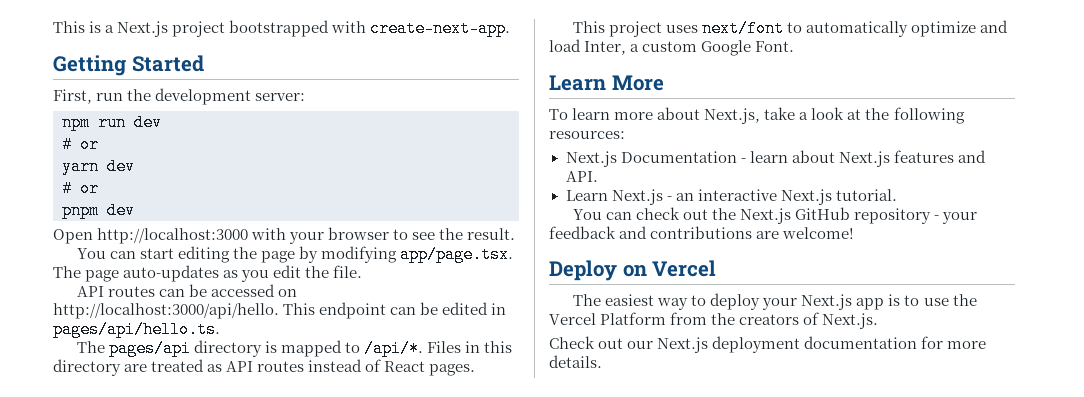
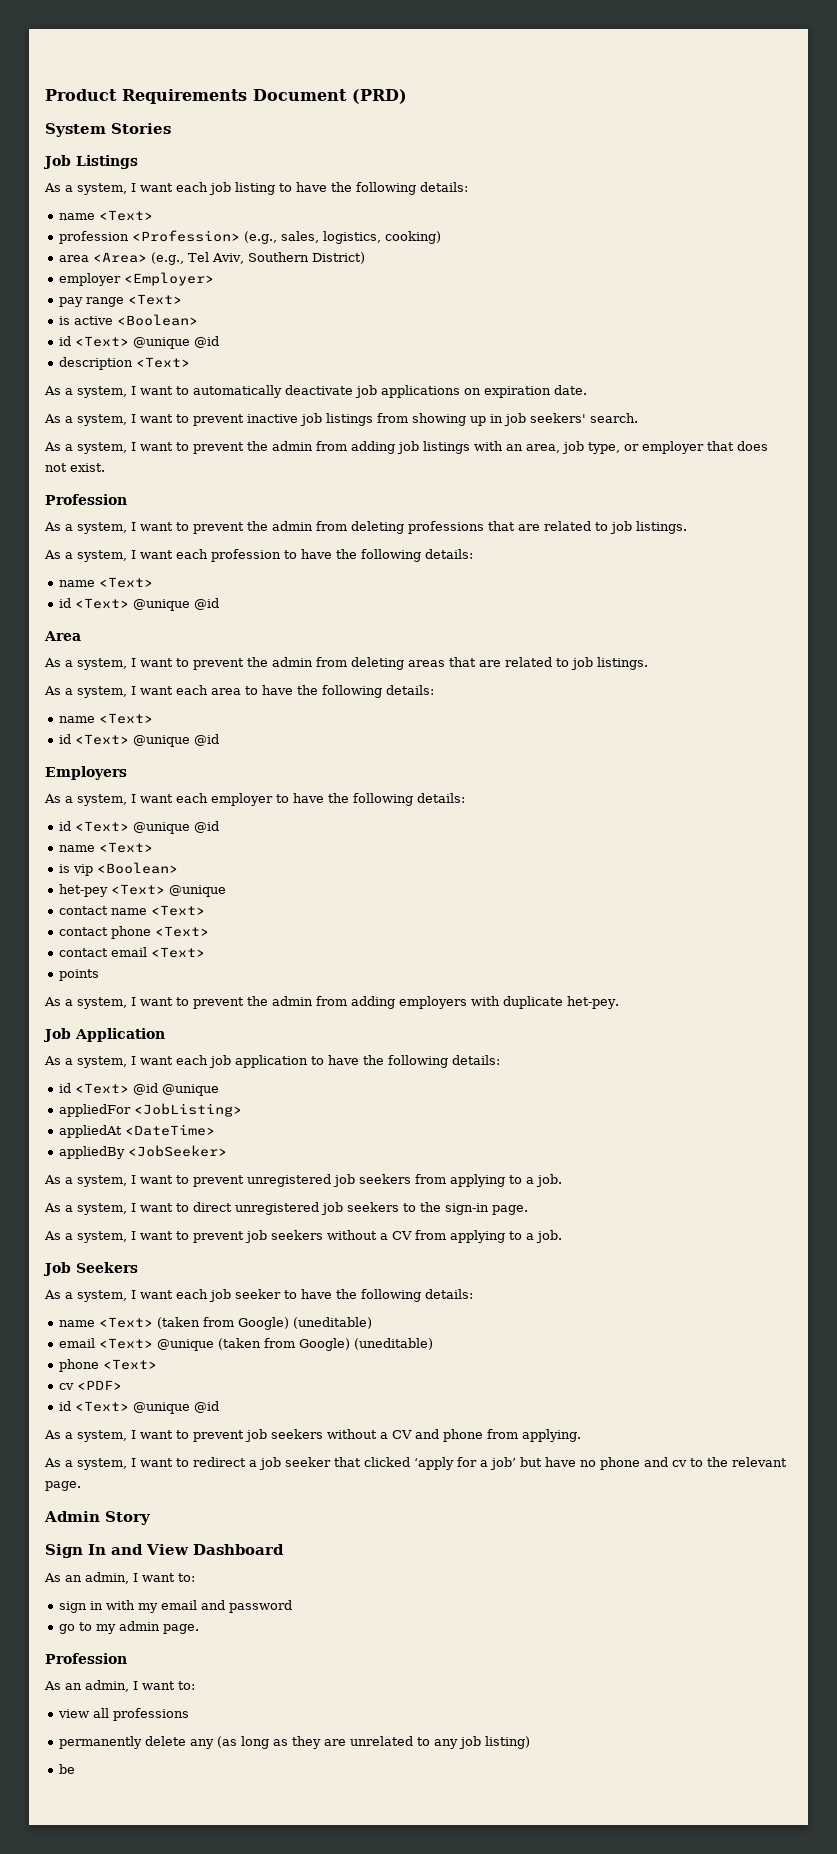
- This is a Next.js project bootstrapped with create-next-app.
- Getting Started
- First, run the development server:
- npm run dev
- # or
- yarn dev
- # or
- pnpm dev
- Open http://localhost:3000 with your browser to see the result.
- You can start editing the page by modifying app/page.tsx. The page auto-updates as you edit the file.
- API routes can be accessed on http://localhost:3000/api/hello. This endpoint can be edited in pages/api/hello.ts.
- The pages/api directory is mapped to /api/*. Files in this directory are treated as API routes instead of React pages.
- This project uses next/font to automatically optimize and load Inter, a custom Google Font.
- Learn More
- To learn more about Next.js, take a look at the following resources:
- Next.js Documentation - learn about Next.js features and API.
- Learn Next.js - an interactive Next.js tutorial.
- You can check out the Next.js GitHub repository - your feedback and contributions are welcome!
- Deploy on Vercel
- The easiest way to deploy your Next.js app is to use the Vercel Platform from the creators of Next.js.
- Check out our Next.js deployment documentation for more details.
+ Product Requirements Document (PRD)
+ System Stories
+ Job Listings
+ As a system, I want each job listing to have the following details:
+ name <Text>
+ profession <Profession> (e.g., sales, logistics, cooking)
+ area <Area> (e.g., Tel Aviv, Southern District)
+ employer <Employer>
+ pay range <Text>
+ is active <Boolean>
+ id <Text> @unique @id
+ description <Text>
+ As a system, I want to automatically deactivate job applications on expiration date.
+ As a system, I want to prevent inactive job listings from showing up in job seekers' search.
+ As a system, I want to prevent the admin from adding job listings with an area, job type, or employer that does not exist.
+ Profession
+ As a system, I want to prevent the admin from deleting professions that are related to job listings.
+ As a system, I want each profession to have the following details:
+ name <Text>
+ id <Text> @unique @id
+ Area
+ As a system, I want to prevent the admin from deleting areas that are related to job listings.
+ As a system, I want each area to have the following details:
+ name <Text>
+ id <Text> @unique @id
+ Employers
+ As a system, I want each employer to have the following details:
+ id <Text> @unique @id
+ name <Text>
+ is vip <Boolean>
+ het-pey <Text> @unique
+ contact name <Text>
+ contact phone <Text>
+ contact email <Text>
+ points
+ As a system, I want to prevent the admin from adding employers with duplicate het-pey.
+ Job Application
+ As a system, I want each job application to have the following details:
+ id <Text> @id @unique
+ appliedFor <JobListing>
+ appliedAt <DateTime>
+ appliedBy <JobSeeker>
+ As a system, I want to prevent unregistered job seekers from applying to a job.
+ As a system, I want to direct unregistered job seekers to the sign-in page.
+ As a system, I want to prevent job seekers without a CV from applying to a job.
+ Job Seekers
+ As a system, I want each job seeker to have the following details:
+ name <Text> (taken from Google) (uneditable)
+ email <Text> @unique (taken from Google) (uneditable)
+ phone <Text>
+ cv <PDF>
+ id <Text> @unique @id
+ As a system, I want to prevent job seekers without a CV and phone from applying.
+ As a system, I want to redirect a job seeker that clicked ‘apply for a job’ but have no phone and cv to the relevant page.
+ Admin Story
+ Sign In and View Dashboard
+ As an admin, I want to:
+ sign in with my email and password
+ go to my admin page.
+ Profession
+ As an admin, I want to:
+ view all professions
+ permanently delete any (as long as they are unrelated to any job listing)
+ be

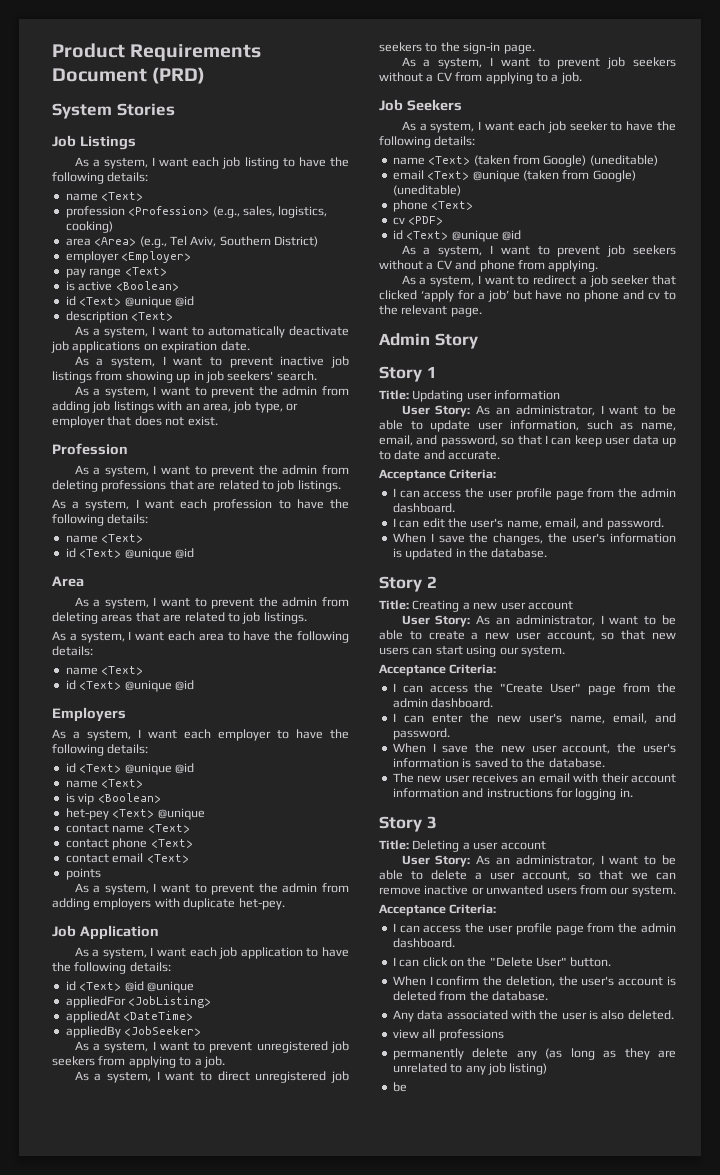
- Sign In and View Dashboard
- As an admin, I want to:
- sign in with my email and password
- go to my admin page.
- Profession
- As an admin, I want to:
+ Story 1
+ Title: Updating user information
+ User Story: As an administrator, I want to be able to update user information, such as name, email, and password, so that I can keep user data up to date and accurate.
+ Acceptance Criteria:
+ I can access the user profile page from the admin dashboard.
+ I can edit the user's name, email, and password.
+ When I save the changes, the user's information is updated in the database.
+ Story 2
+ Title: Creating a new user account
+ User Story: As an administrator, I want to be able to create a new user account, so that new users can start using our system.
+ Acceptance Criteria:
+ I can access the "Create User" page from the admin dashboard.
+ I can enter the new user's name, email, and password.
+ When I save the new user account, the user's information is saved to the database.
+ The new user receives an email with their account information and instructions for logging in.
+ Story 3
+ Title: Deleting a user account
+ User Story: As an administrator, I want to be able to delete a user account, so that we can remove inactive or unwanted users from our system.
+ Acceptance Criteria:
+ I can access the user profile page from the admin dashboard.
+ I can click on the "Delete User" button.
+ When I confirm the deletion, the user's account is deleted from the database.
+ Any data associated with the user is also deleted.

